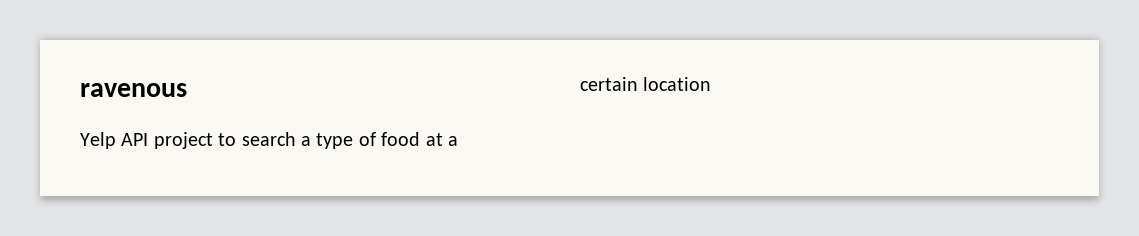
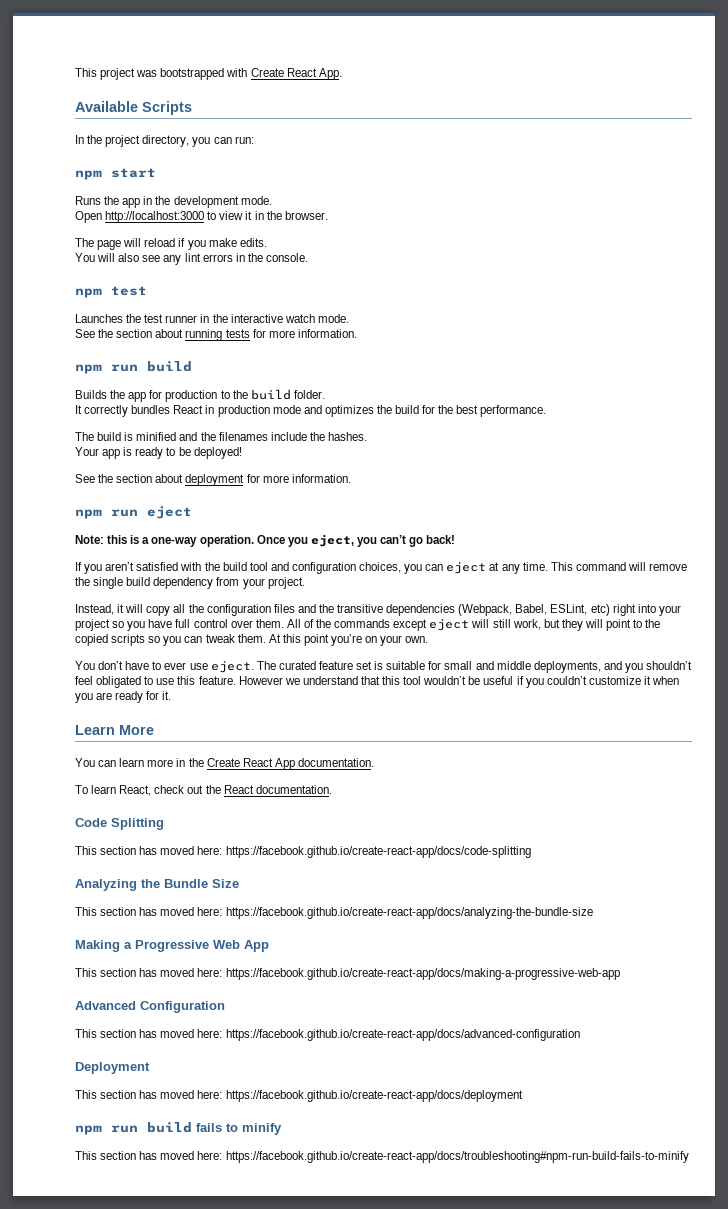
- ravenous
- Yelp API project to search a type of food at a certain location
+ This project was bootstrapped with Create React App.
+ Available Scripts
+ In the project directory, you can run:
+ npm start
+ Runs the app in the development mode.
+ Open http://localhost:3000 to view it in the browser.
+ The page will reload if you make edits.
+ You will also see any lint errors in the console.
+ npm test
+ Launches the test runner in the interactive watch mode.
+ See the section about running tests for more information.
+ npm run build
+ Builds the app for production to the build folder.
+ It correctly bundles React in production mode and optimizes the build for the best performance.
+ The build is minified and the filenames include the hashes.
+ Your app is ready to be deployed!
+ See the section about deployment for more information.
+ npm run eject
+ Note: this is a one-way operation. Once you eject, you can’t go back!
+ If you aren’t satisfied with the build tool and configuration choices, you can eject at any time. This command will remove the single build dependency from your project.
+ Instead, it will copy all the configuration files and the transitive dependencies (Webpack, Babel, ESLint, etc) right into your project so you have full control over them. All of the commands except eject will still work, but they will point to the copied scripts so you can tweak them. At this point you’re on your own.
+ You don’t have to ever use eject. The curated feature set is suitable for small and middle deployments, and you shouldn’t feel obligated to use this feature. However we understand that this tool wouldn’t be useful if you couldn’t customize it when you are ready for it.
+ Learn More
+ You can learn more in the Create React App documentation.
+ To learn React, check out the React documentation.
+ Code Splitting
+ This section has moved here: https://facebook.github.io/create-react-app/docs/code-splitting
+ Analyzing the Bundle Size
+ This section has moved here: https://facebook.github.io/create-react-app/docs/analyzing-the-bundle-size
+ Making a Progressive Web App
+ This section has moved here: https://facebook.github.io/create-react-app/docs/making-a-progressive-web-app
+ Advanced Configuration
+ This section has moved here: https://facebook.github.io/create-react-app/docs/advanced-configuration
+ Deployment
+ This section has moved here: https://facebook.github.io/create-react-app/docs/deployment
+ npm run build fails to minify
+ This section has moved here: https://facebook.github.io/create-react-app/docs/troubleshooting#npm-run-build-fails-to-minify

